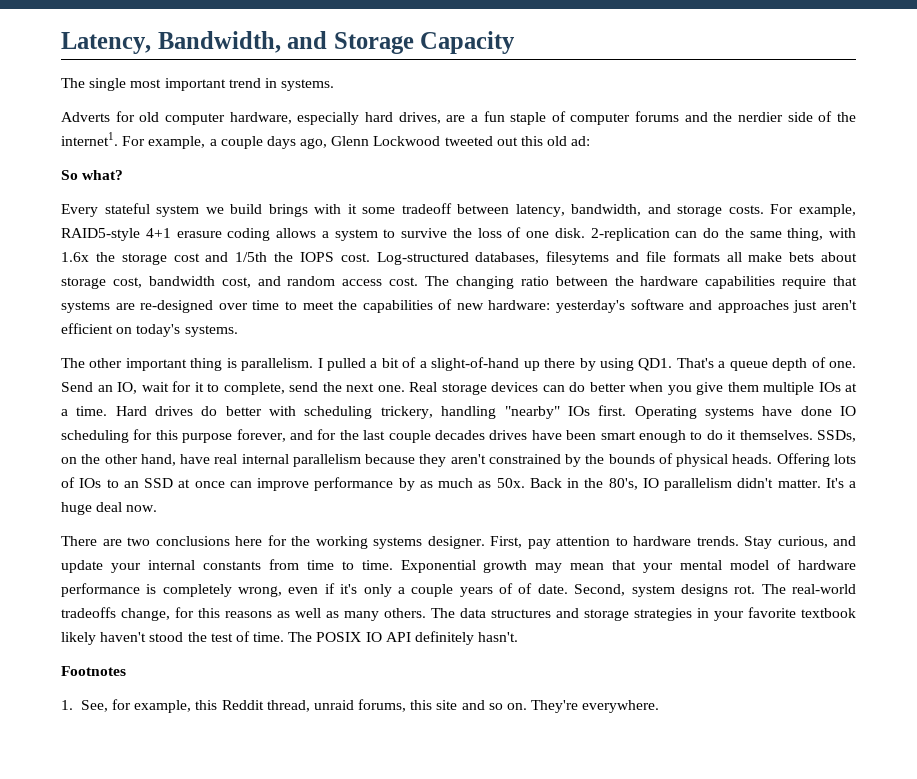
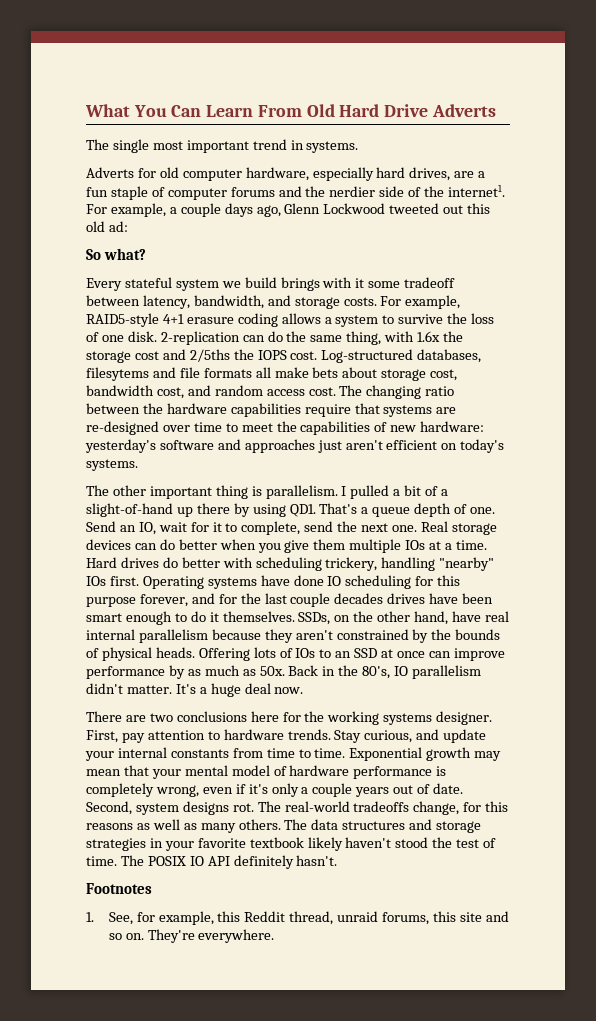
- Latency, Bandwidth, and Storage Capacity
+ What You Can Learn From Old Hard Drive Adverts
- 2-replication can do the same thing, with 1.6x the storage cost and 1/5th the IOPS cost.
+ 2-replication can do the same thing, with 1.6x the storage cost and 2/5ths the IOPS cost.
- Exponential growth may mean that your mental model of hardware performance is completely wrong, even if it's only a couple years of of date.
+ Exponential growth may mean that your mental model of hardware performance is completely wrong, even if it's only a couple years out of date.

